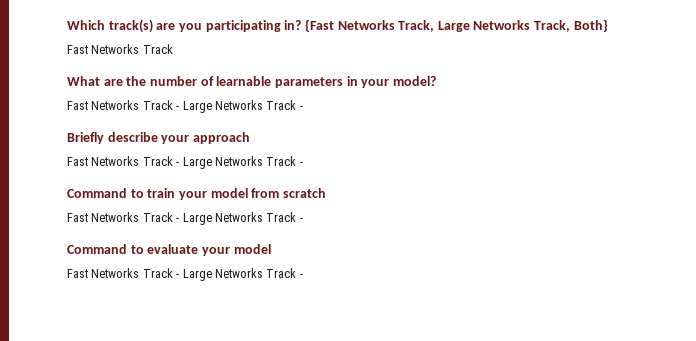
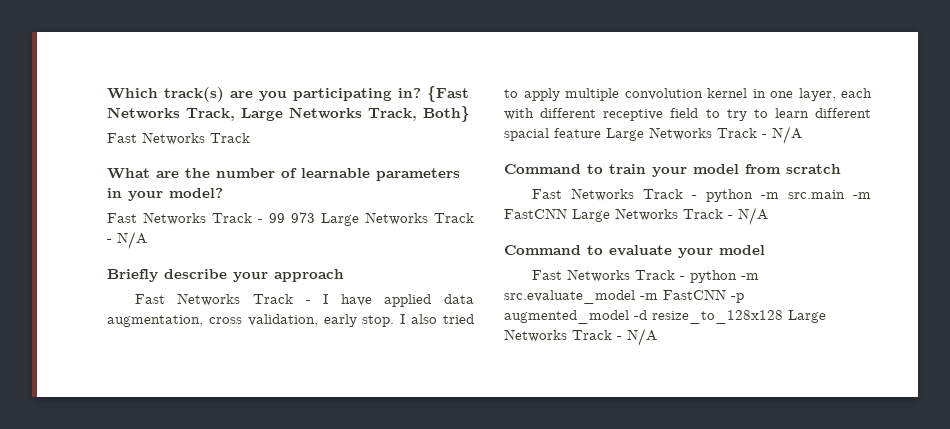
  What are the number of learnable parameters in your model?
- Fast Networks Track - Large Networks Track -
+ Fast Networks Track - 99 973 Large Networks Track - N/A
  Briefly describe your approach
- Fast Networks Track - Large Networks Track -
+ Fast Networks Track - I have applied data augmentation, cross validation, early stop. I also tried to apply multiple convolution kernel in one layer, each with different receptive field to try to learn different spacial feature Large Networks Track - N/A
  Command to train your model from scratch
- Fast Networks Track - Large Networks Track -
+ Fast Networks Track - python -m src.main -m FastCNN Large Networks Track - N/A
  Command to evaluate your model
- Fast Networks Track - Large Networks Track -
+ Fast Networks Track - python -m src.evaluate_model -m FastCNN -p augmented_model -d resize_to_128x128 Large Networks Track - N/A

